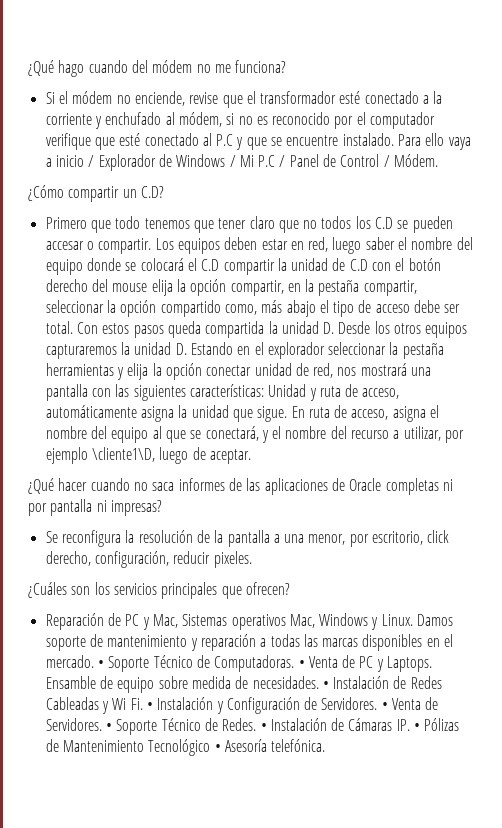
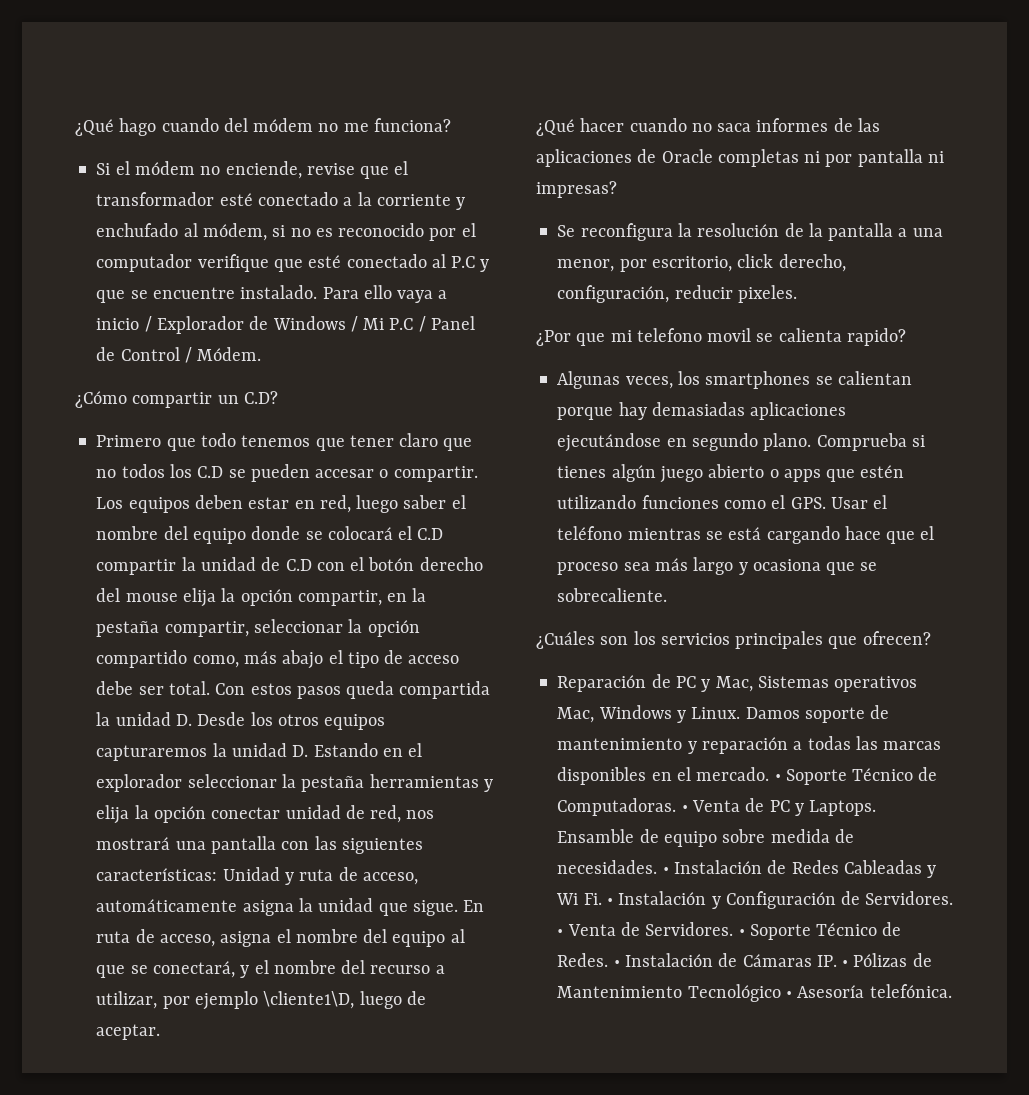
+ ¿Por que mi telefono movil se calienta rapido?
+ Algunas veces, los smartphones se calientan porque hay demasiadas aplicaciones ejecutándose en segundo plano. Comprueba si tienes algún juego abierto o apps que estén utilizando funciones como el GPS. Usar el teléfono mientras se está cargando hace que el proceso sea más largo y ocasiona que se sobrecaliente.

